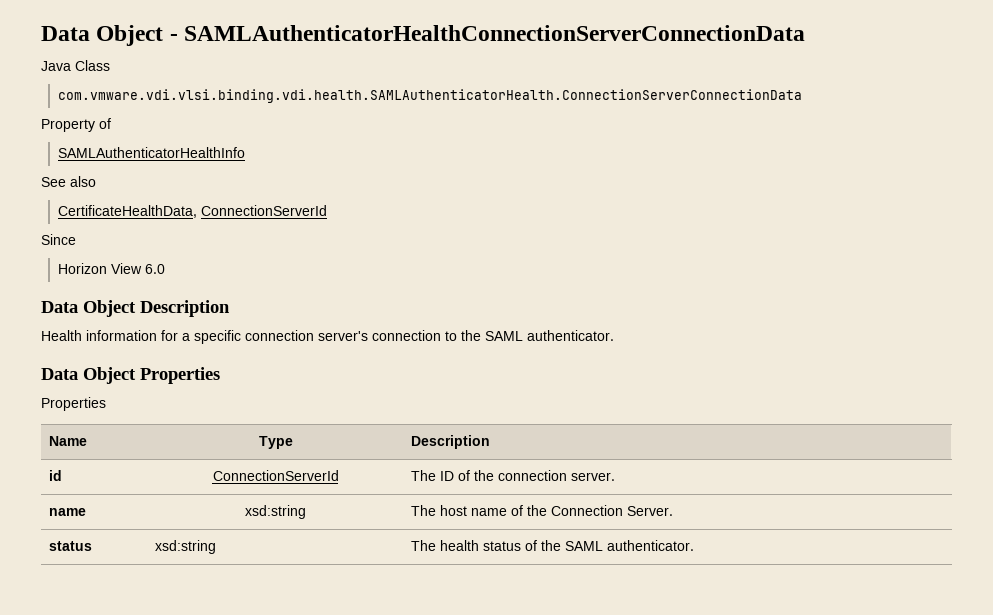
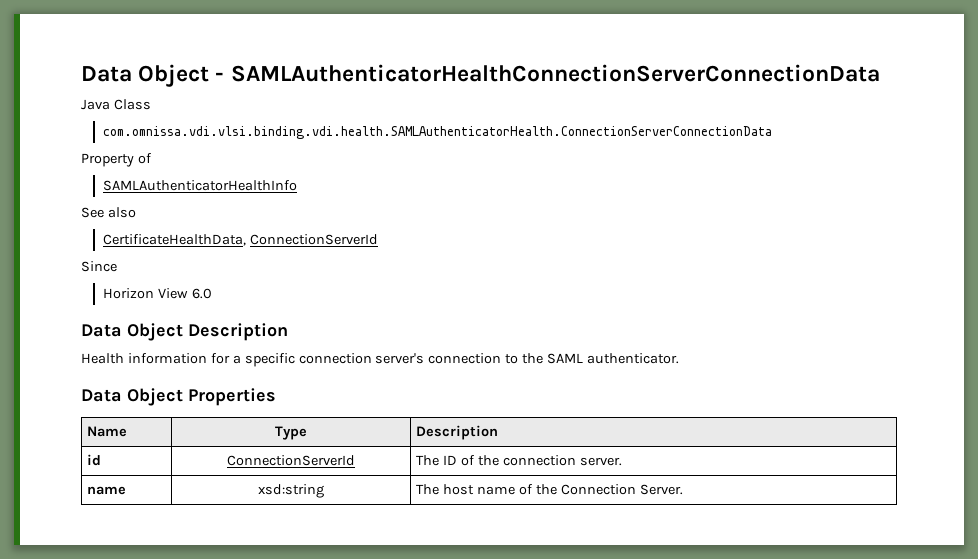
- com.vmware.vdi.vlsi.binding.vdi.health.SAMLAuthenticatorHealth.ConnectionServerConnectionData
+ com.omnissa.vdi.vlsi.binding.vdi.health.SAMLAuthenticatorHealth.ConnectionServerConnectionData
  Data Object Properties
- Properties
- status | xsd:string | The health status of the SAML authenticator.

